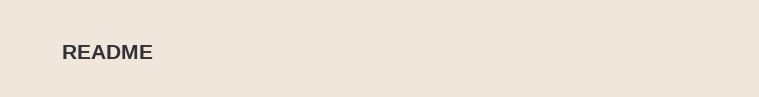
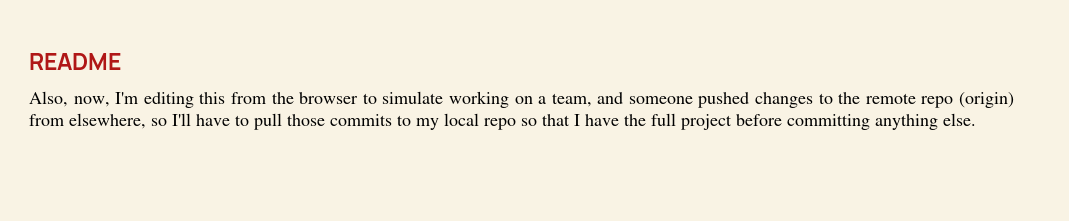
+ Also, now, I'm editing this from the browser to simulate working on a team, and someone pushed changes to the remote repo (origin) from elsewhere, so I'll have to pull those commits to my local repo so that I have the full project before committing anything else.

